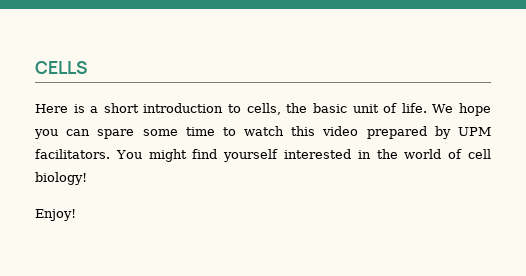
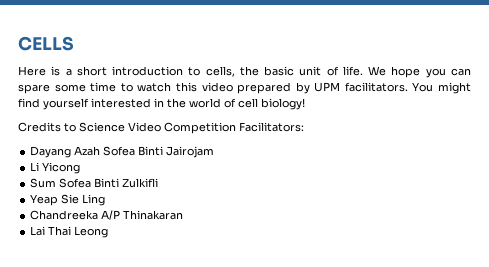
- Enjoy!
+ Credits to Science Video Competition Facilitators:
+ Dayang Azah Sofea Binti Jairojam
+ Li Yicong
+ Sum Sofea Binti Zulkifli
+ Yeap Sie Ling
+ Chandreeka A/P Thinakaran
+ Lai Thai Leong

